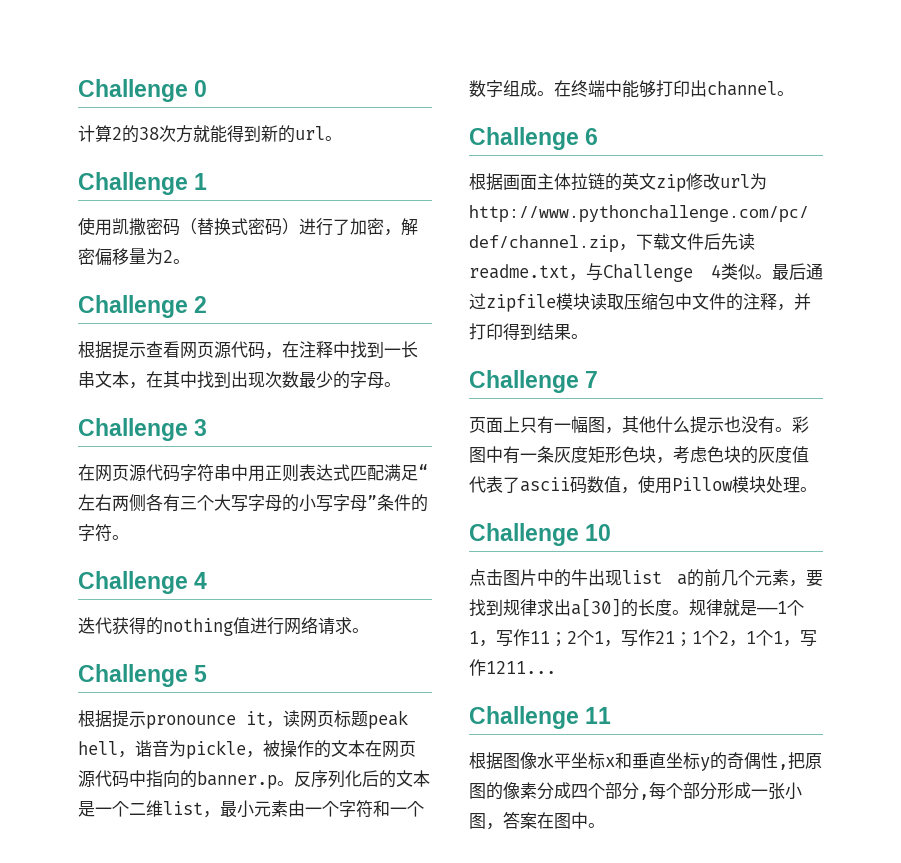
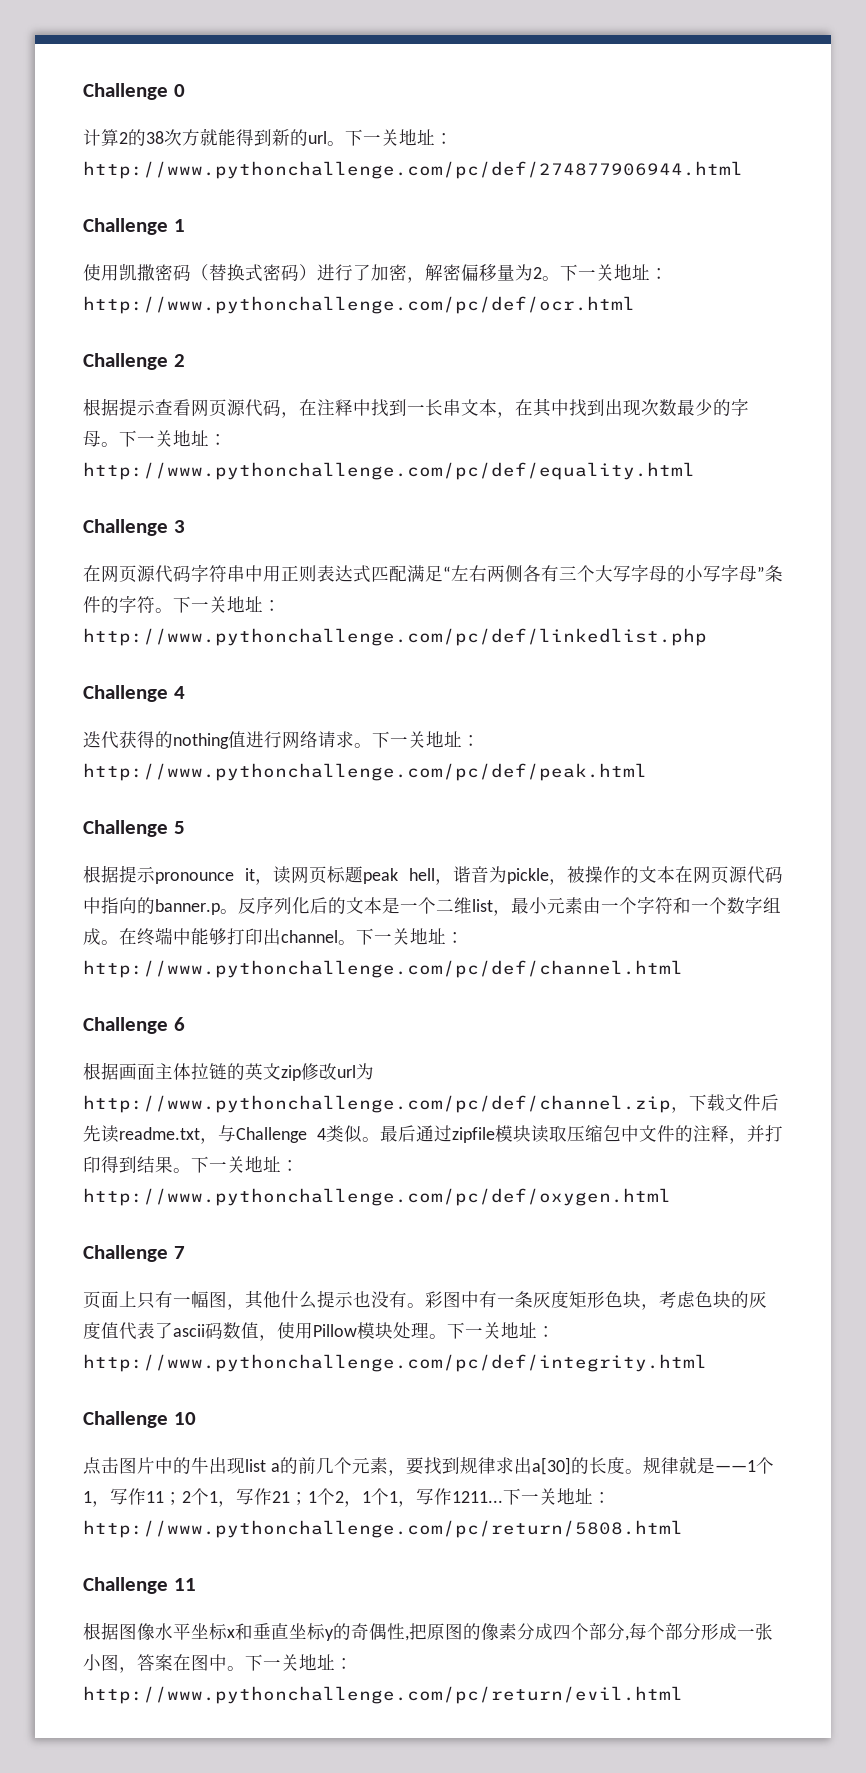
+ 下一关地址：http://www.pythonchallenge.com/pc/def/274877906944.html
+ 下一关地址：http://www.pythonchallenge.com/pc/def/ocr.html
+ 下一关地址：http://www.pythonchallenge.com/pc/def/equality.html
+ 下一关地址：http://www.pythonchallenge.com/pc/def/linkedlist.php
+ 下一关地址：http://www.pythonchallenge.com/pc/def/peak.html
+ 下一关地址：http://www.pythonchallenge.com/pc/def/channel.html
+ 下一关地址：http://www.pythonchallenge.com/pc/def/oxygen.html
+ 下一关地址：http://www.pythonchallenge.com/pc/def/integrity.html
+ 下一关地址：http://www.pythonchallenge.com/pc/return/5808.html
+ 下一关地址：http://www.pythonchallenge.com/pc/return/evil.html

